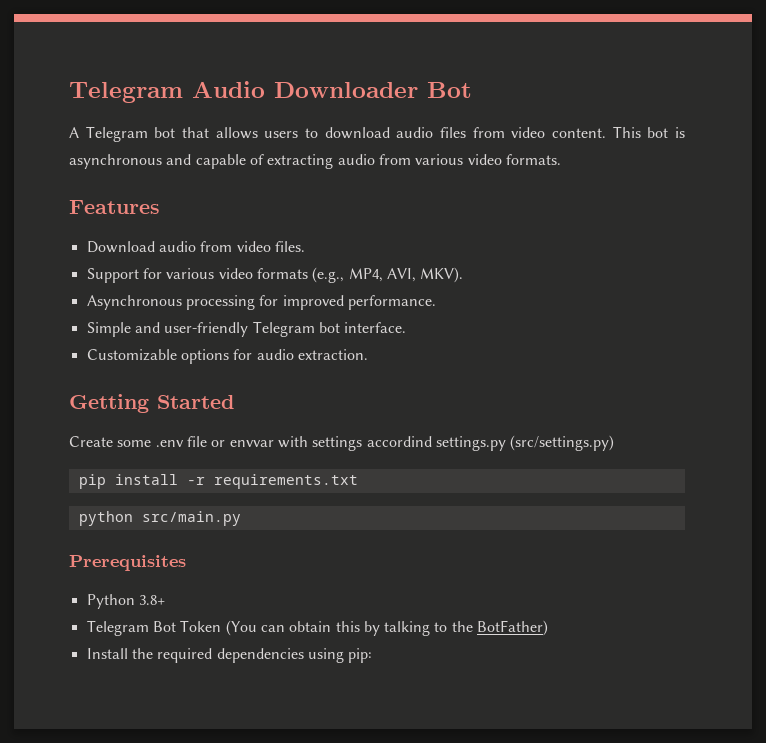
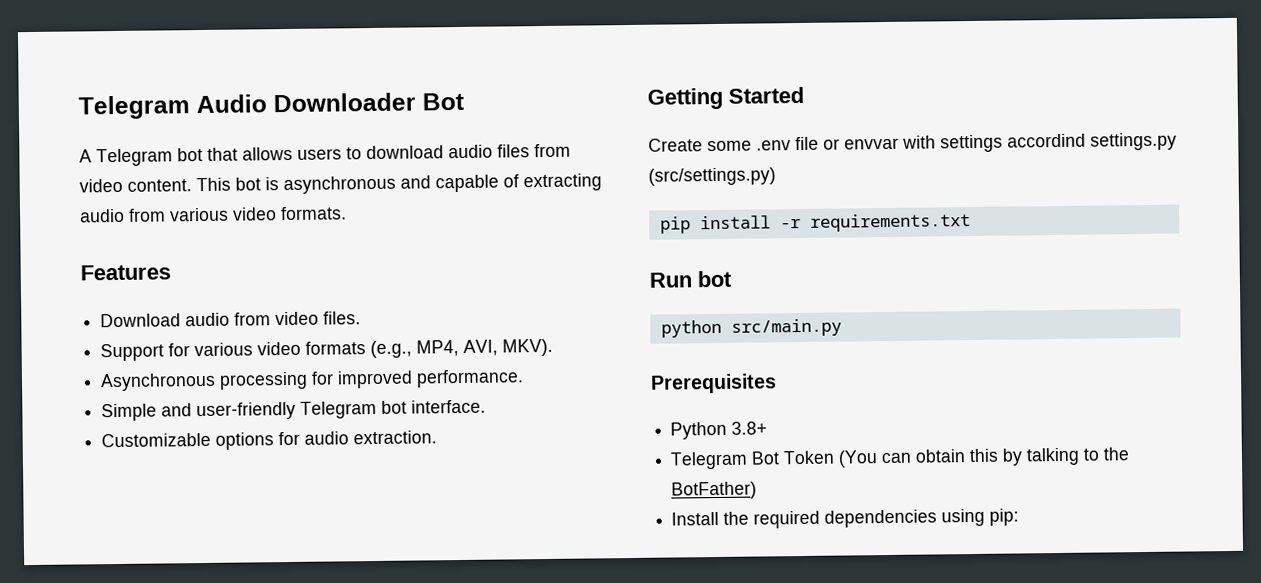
+ Run bot

